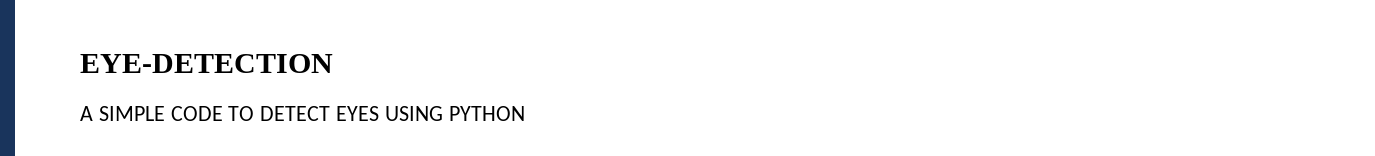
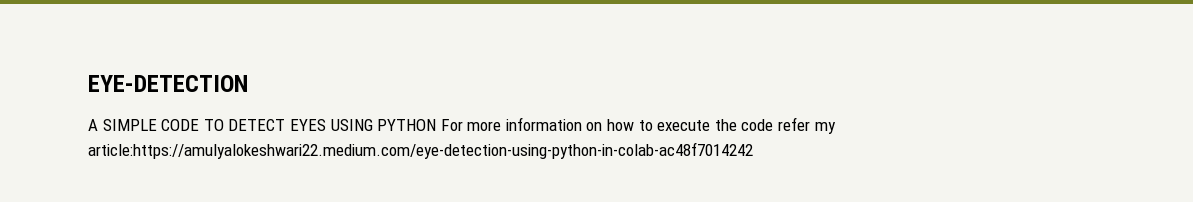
- A SIMPLE CODE TO DETECT EYES USING PYTHON
+ A SIMPLE CODE TO DETECT EYES USING PYTHON For more information on how to execute the code refer my article:https://amulyalokeshwari22.medium.com/eye-detection-using-python-in-colab-ac48f7014242

